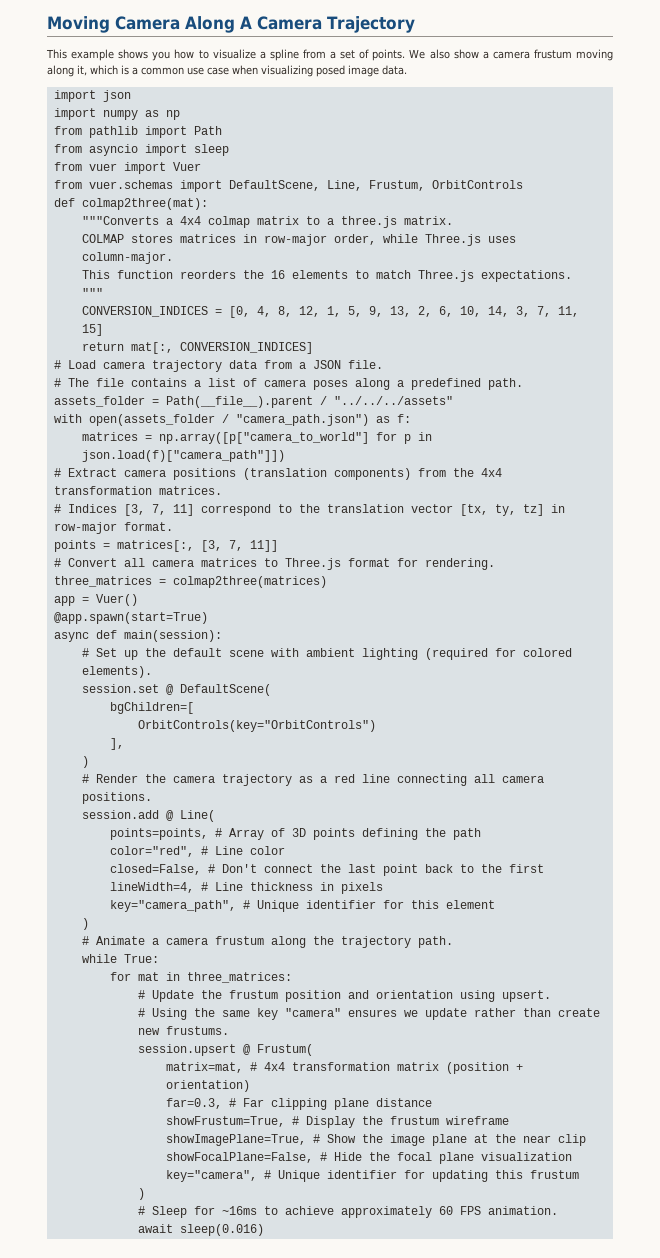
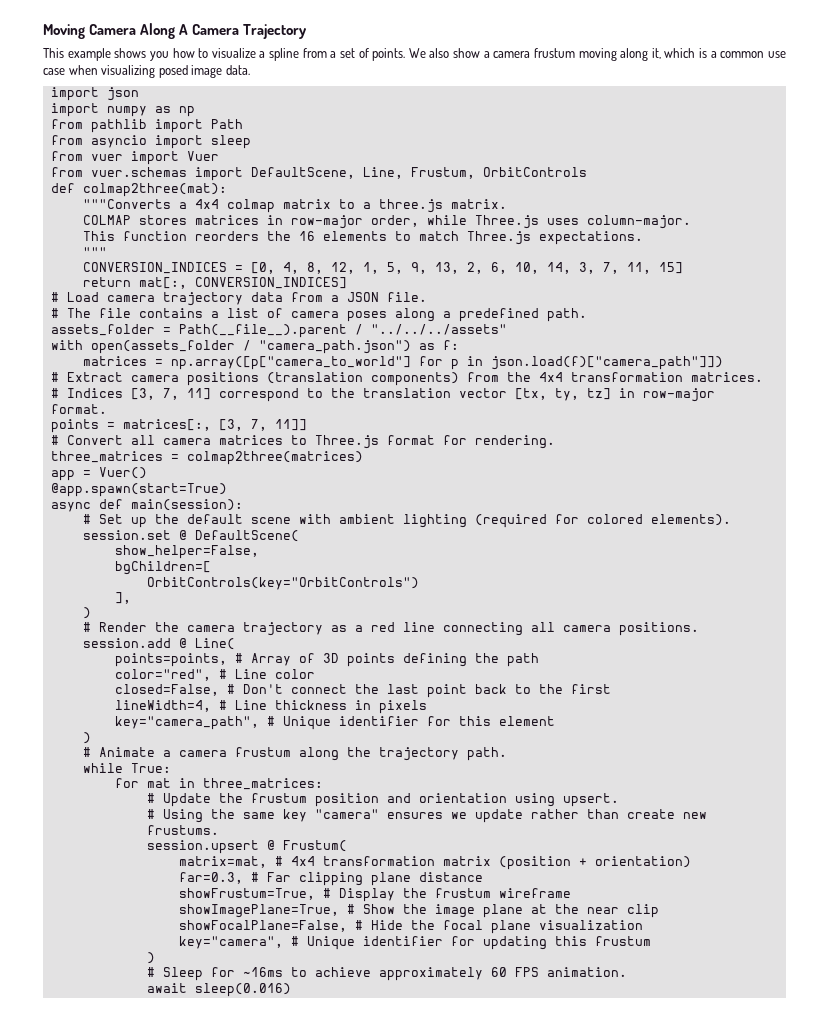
+ show_helper=False,

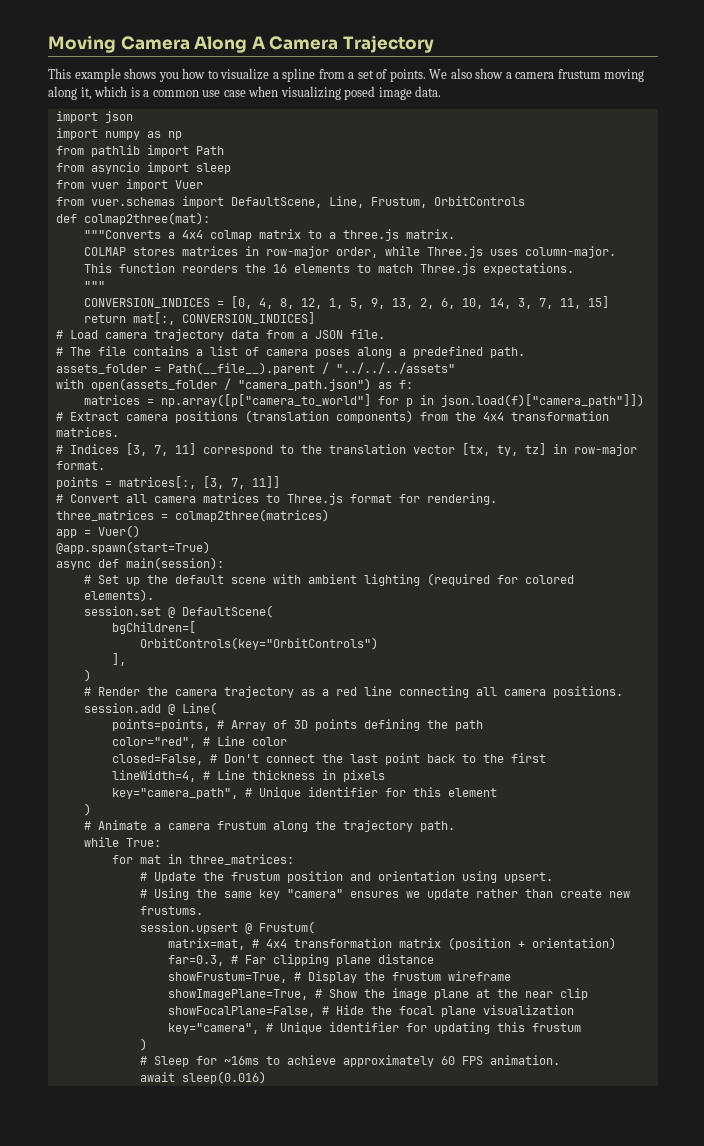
- show_helper=False,

